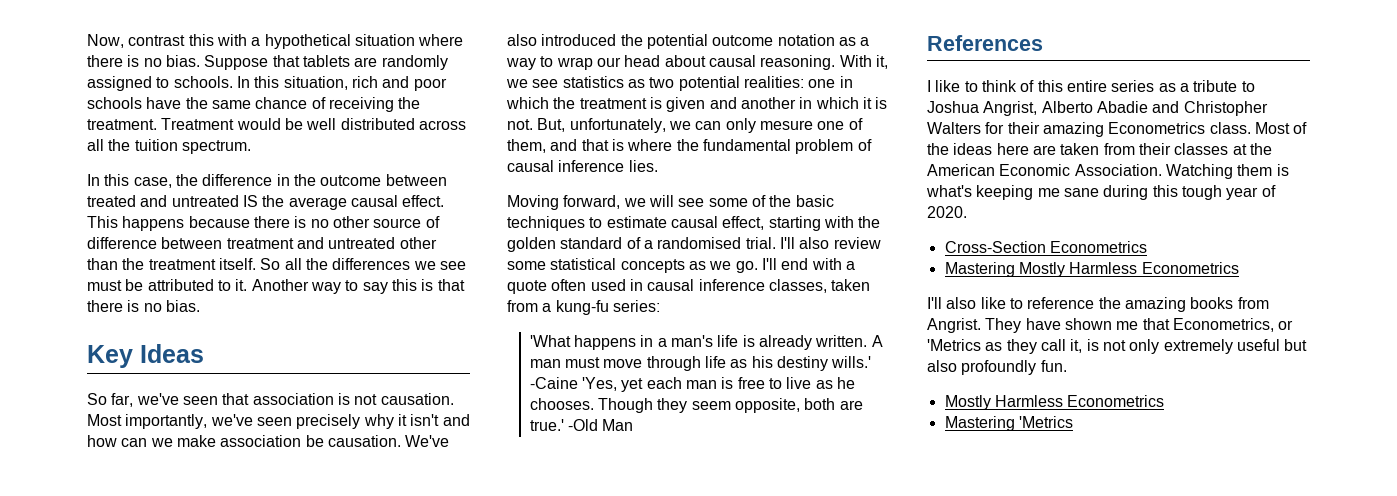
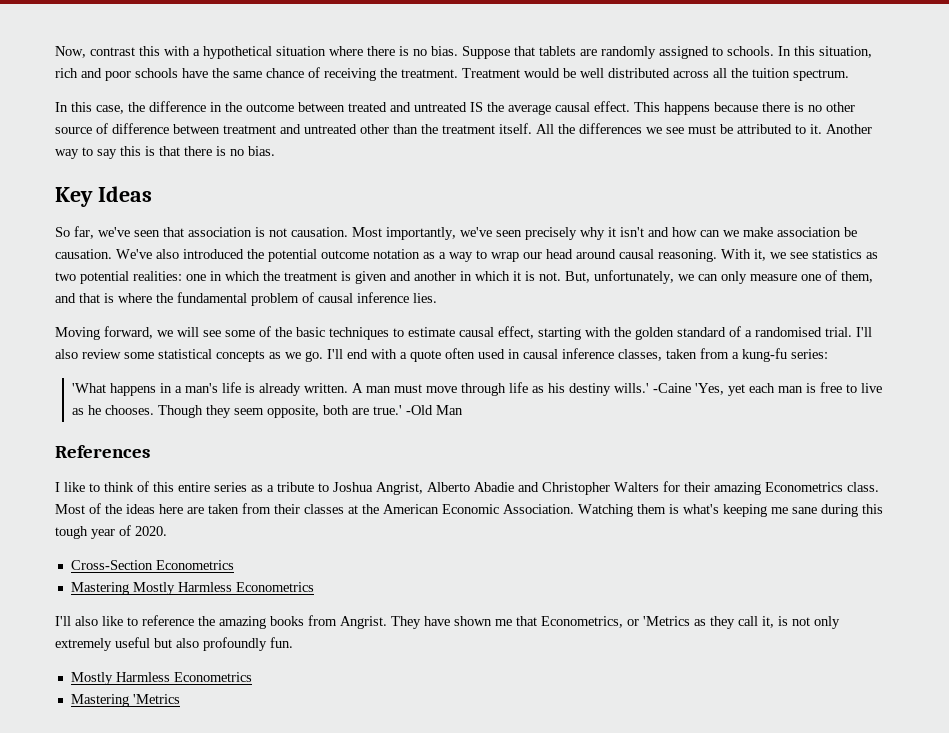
- So all the differences we see must be attributed to it.
+ All the differences we see must be attributed to it.
- We've also introduced the potential outcome notation as a way to wrap our head about causal reasoning.
+ We've also introduced the potential outcome notation as a way to wrap our head around causal reasoning.
- But, unfortunately, we can only mesure one of them, and that is where the fundamental problem of causal inference lies.
+ But, unfortunately, we can only measure one of them, and that is where the fundamental problem of causal inference lies.

